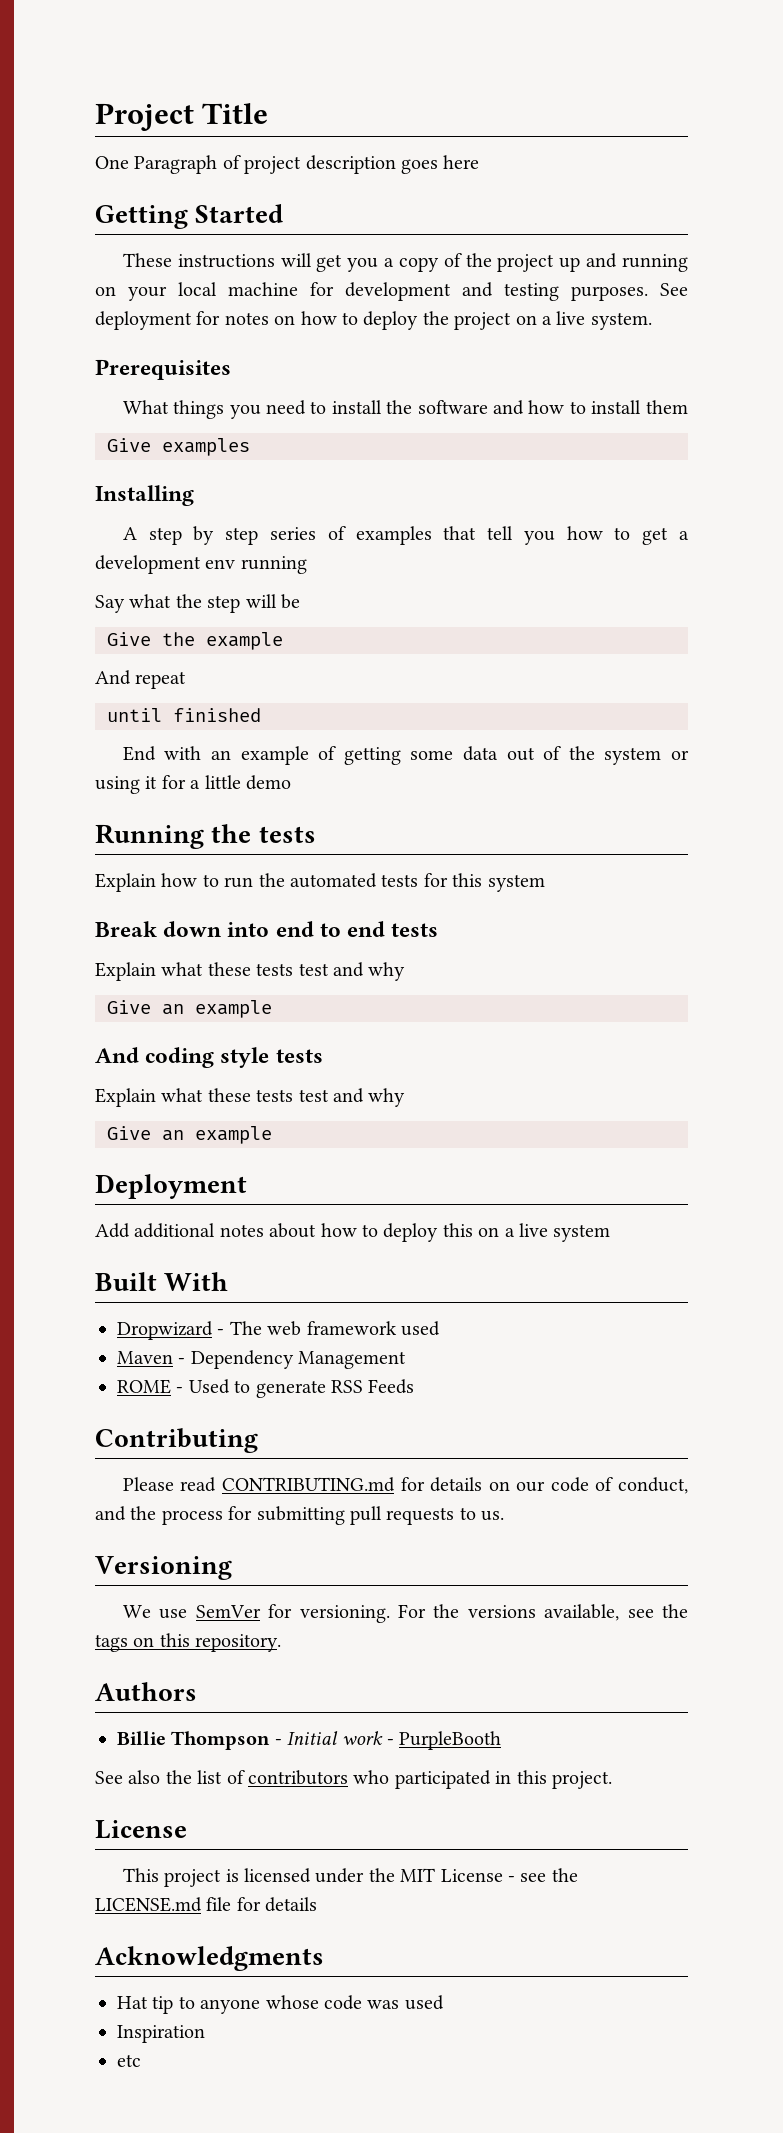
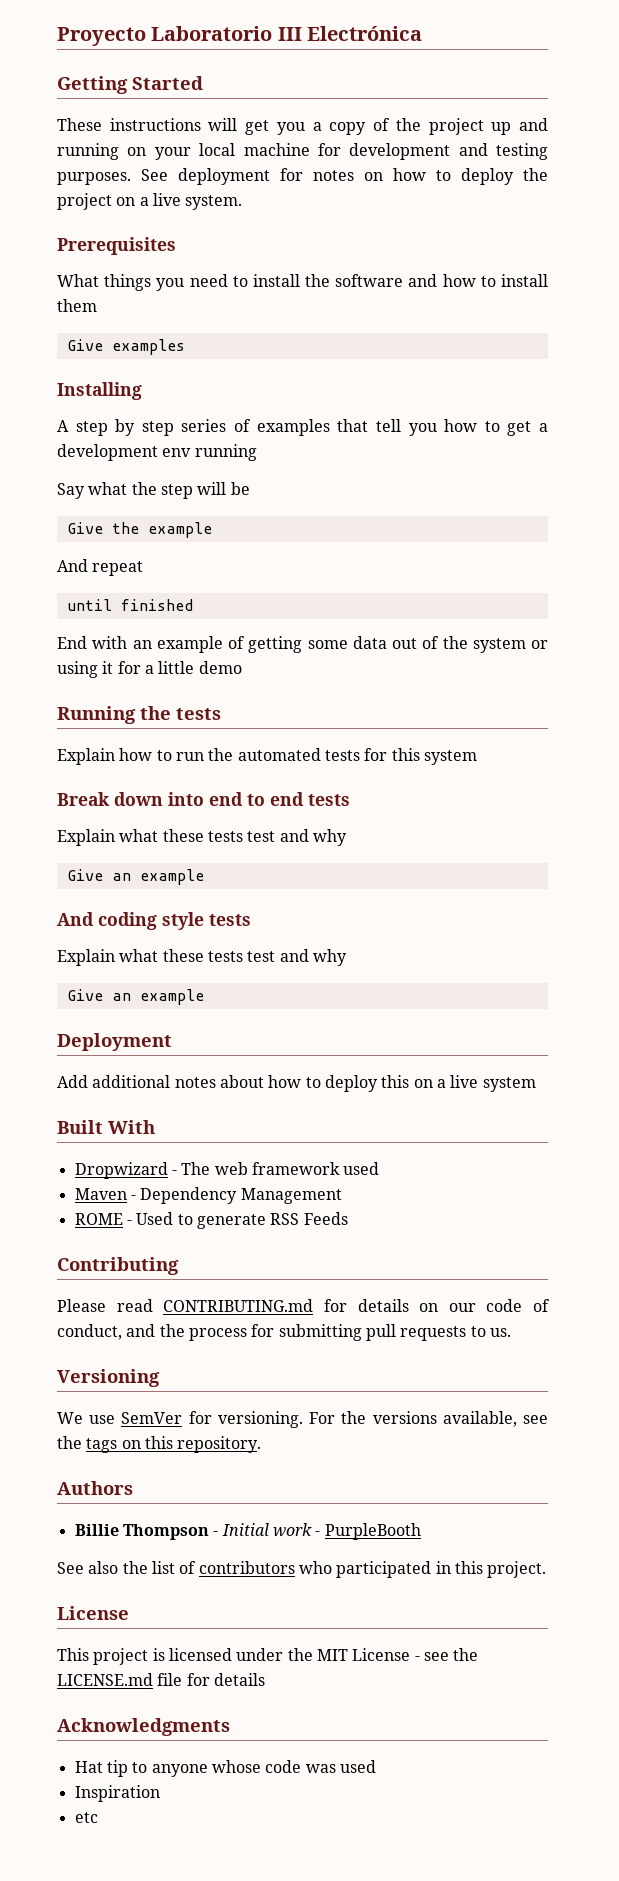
- Project Title
- One Paragraph of project description goes here
+ Proyecto Laboratorio III Electrónica

